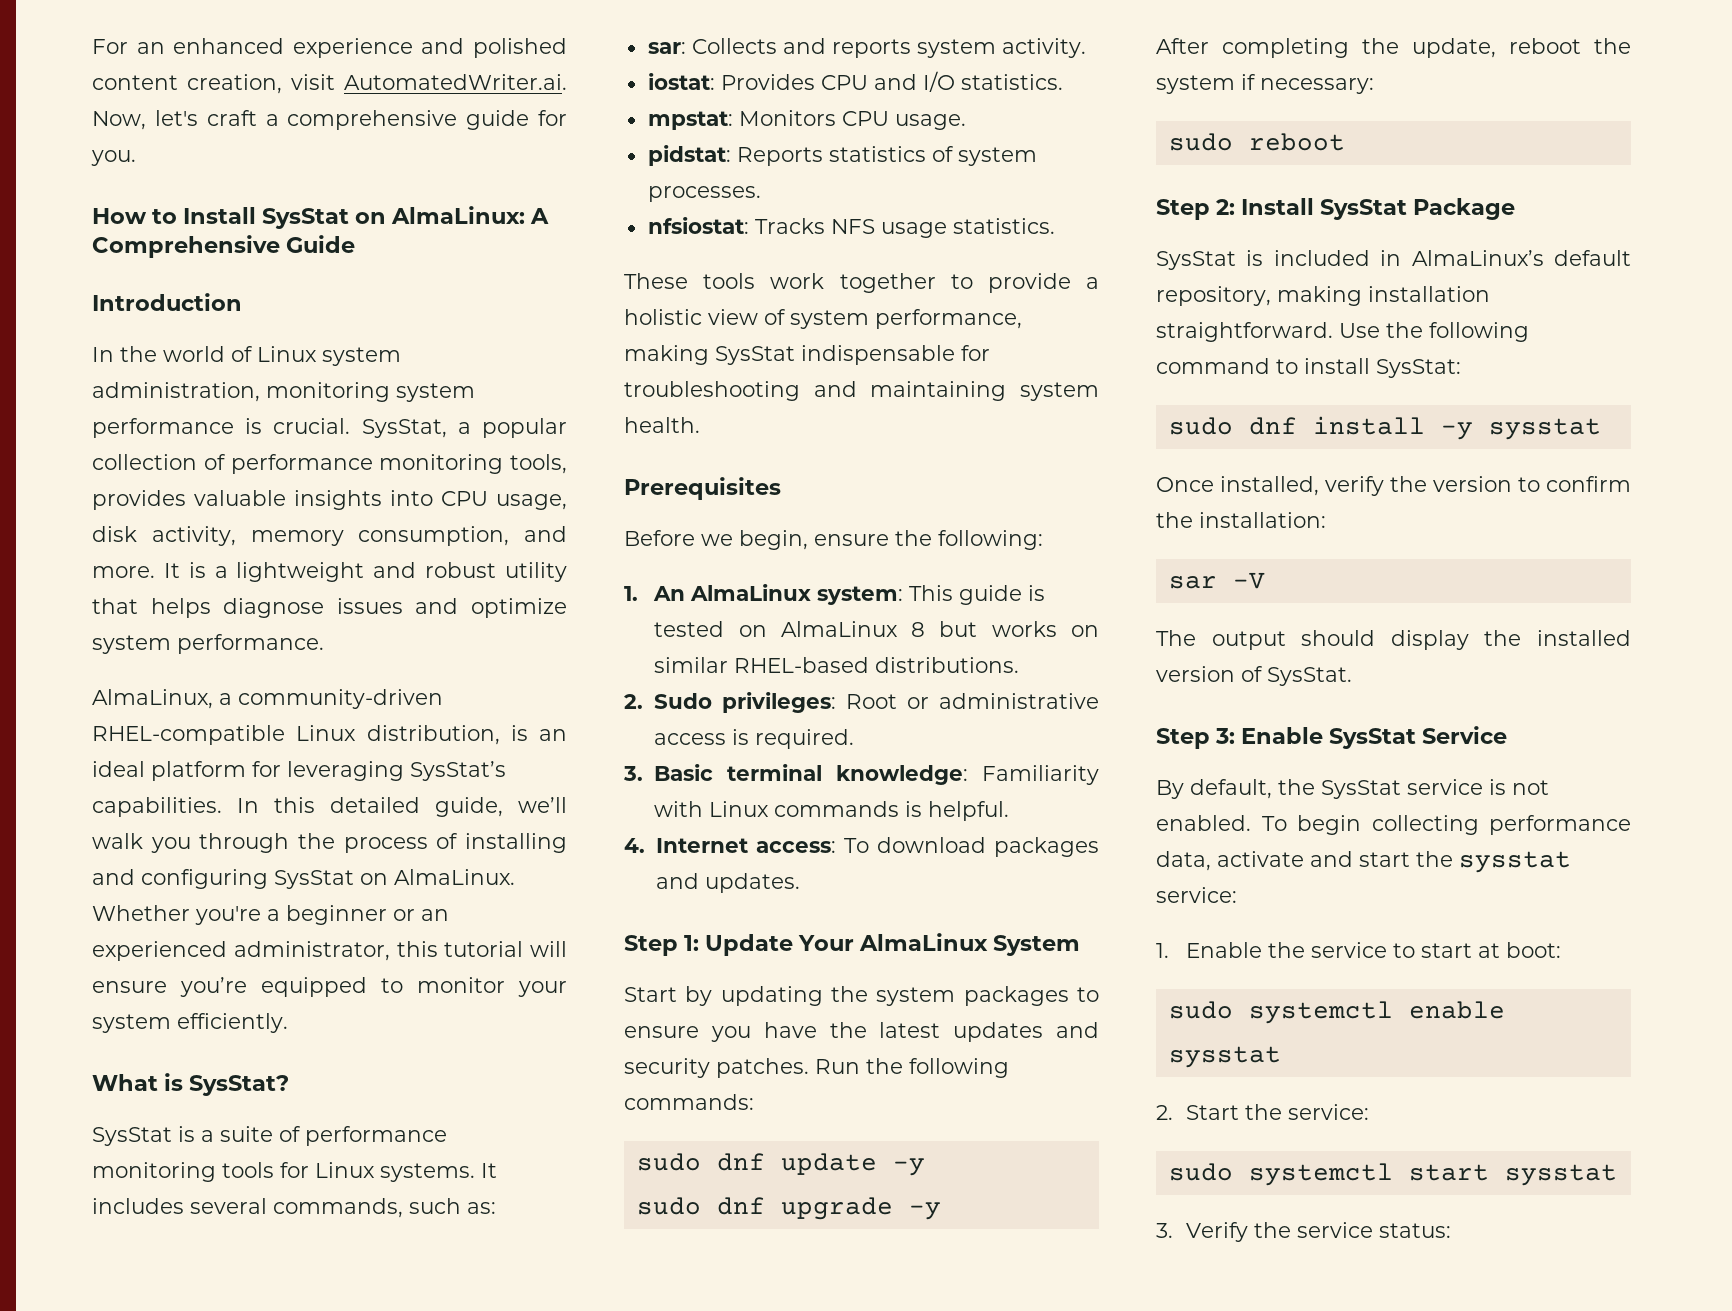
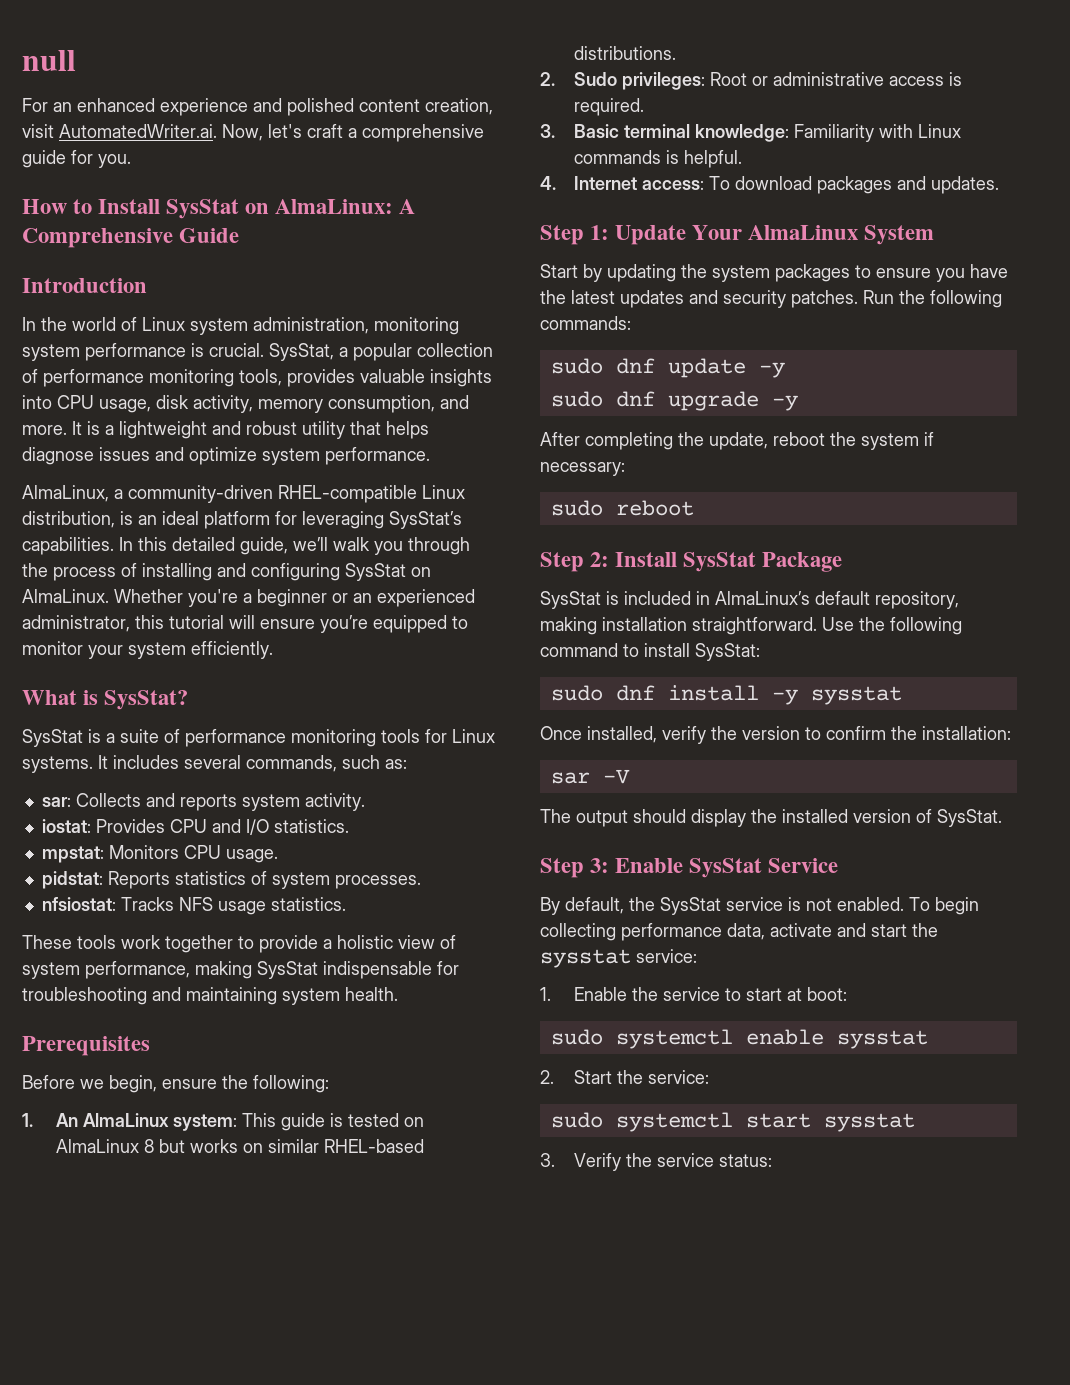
+ null

